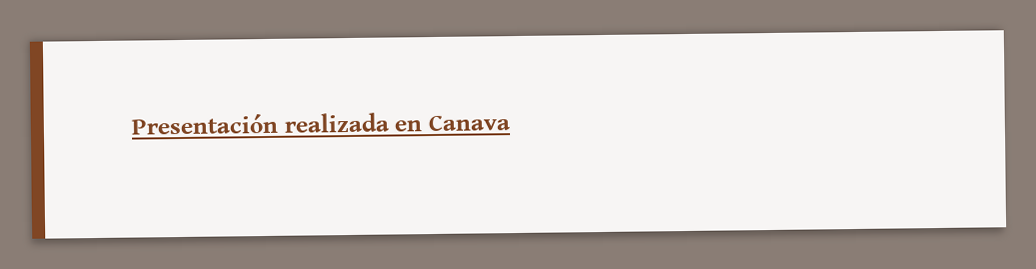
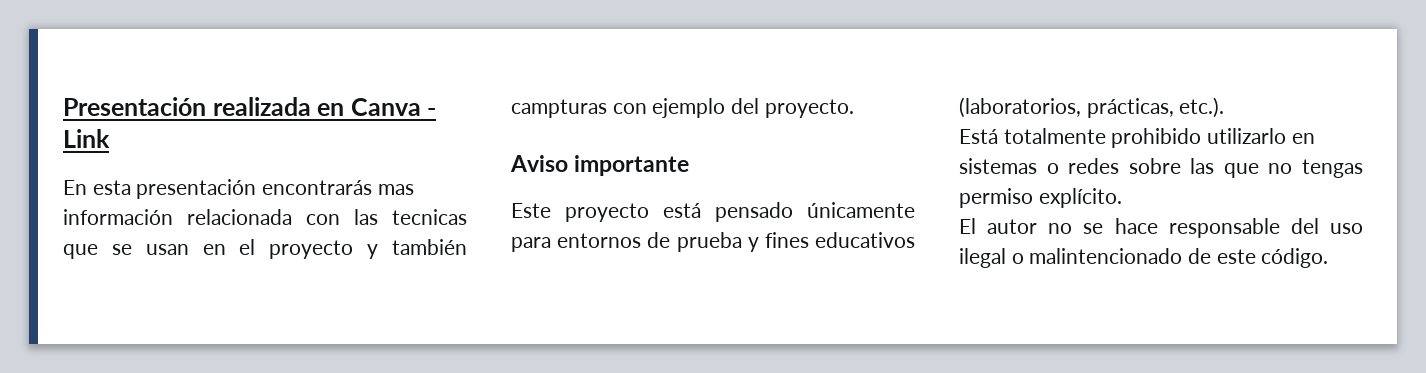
- Presentación realizada en Canava
+ Presentación realizada en Canva - Link
+ En esta presentación encontrarás mas información relacionada con las tecnicas que se usan en el proyecto y también campturas con ejemplo del proyecto.
+ Aviso importante
+ Este proyecto está pensado únicamente para entornos de prueba y fines educativos (laboratorios, prácticas, etc.).
+ Está totalmente prohibido utilizarlo en sistemas o redes sobre las que no tengas permiso explícito.
+ El autor no se hace responsable del uso ilegal o malintencionado de este código.

